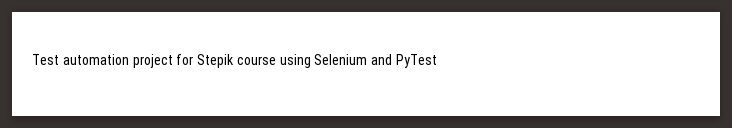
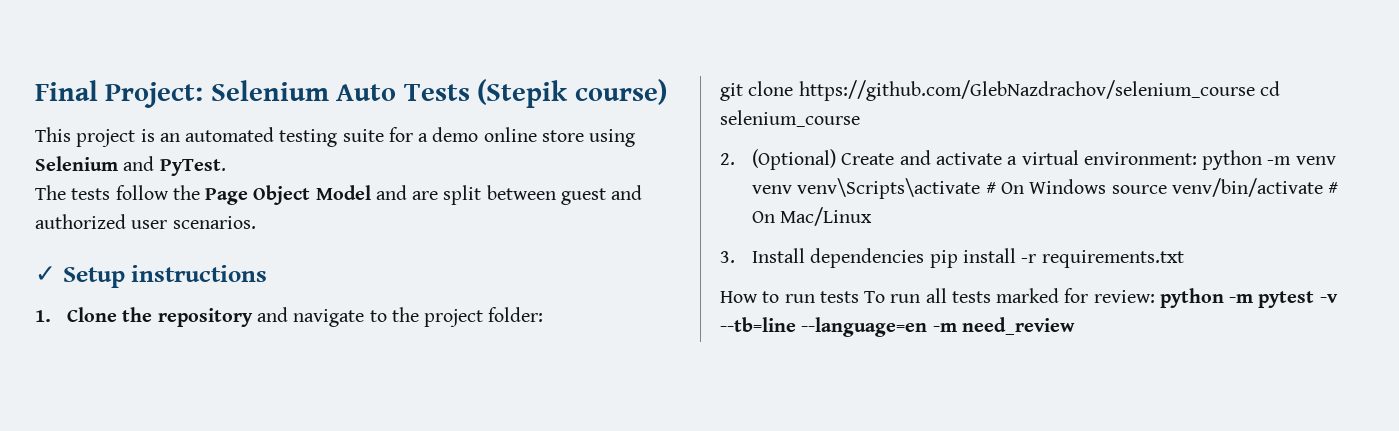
- Test automation project for Stepik course using Selenium and PyTest
+ Final Project: Selenium Auto Tests (Stepik course)
+ This project is an automated testing suite for a demo online store using Selenium and PyTest.
+ The tests follow the Page Object Model and are split between guest and authorized user scenarios.
+ ✓ Setup instructions
+ 1. Clone the repository and navigate to the project folder:
+ git clone https://github.com/GlebNazdrachov/selenium_course cd selenium_course
+ 2. (Optional) Create and activate a virtual environment: python -m venv venv venv\Scripts\activate # On Windows source venv/bin/activate # On Mac/Linux
+ 3. Install dependencies pip install -r requirements.txt
+ How to run tests To run all tests marked for review: python -m pytest -v --tb=line --language=en -m need_review

